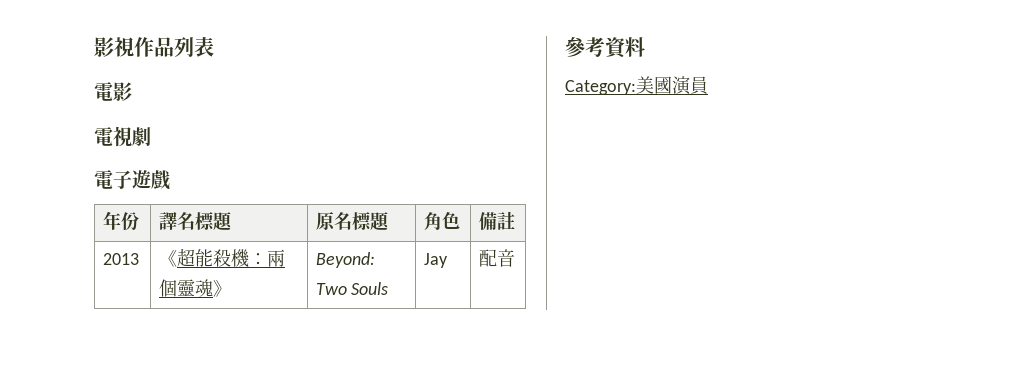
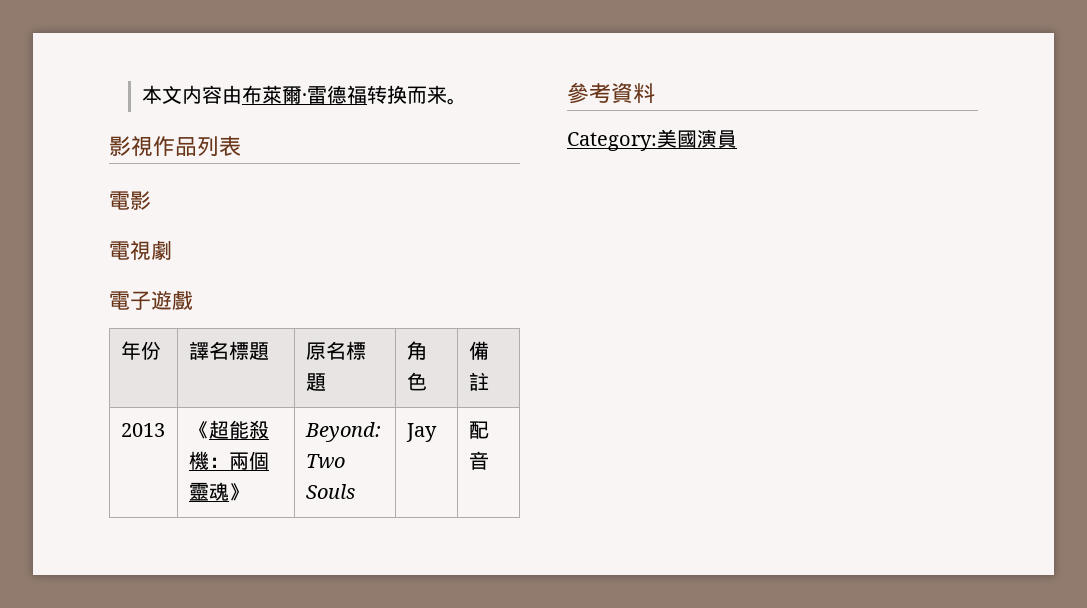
+ 本文内容由布萊爾·雷德福转换而来。

